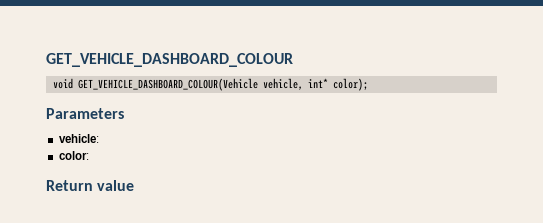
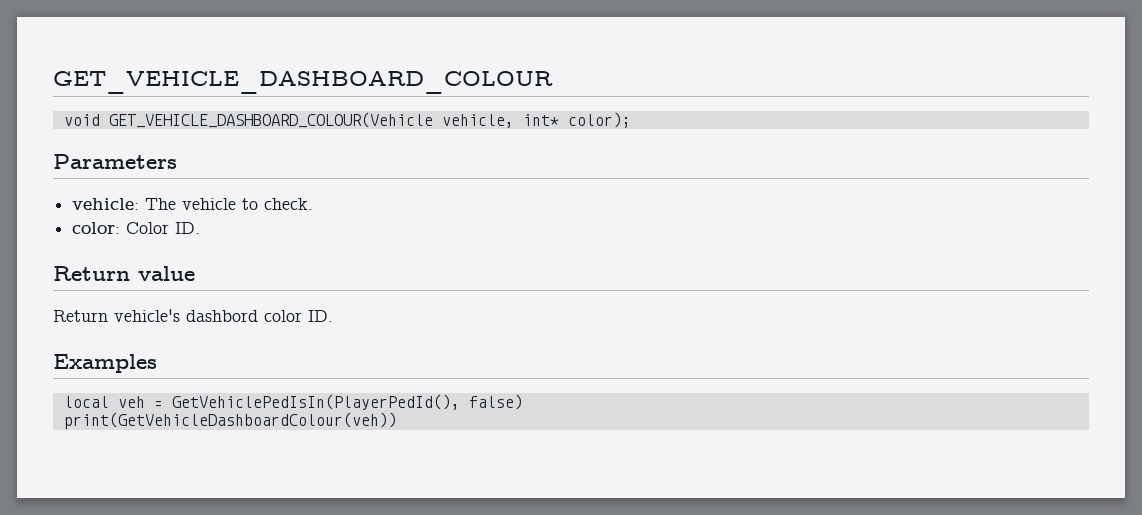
- vehicle:
+ vehicle: The vehicle to check.
- color:
+ color: Color ID.
+ Return vehicle's dashbord color ID.
+ Examples
+ local veh = GetVehiclePedIsIn(PlayerPedId(), false)
+ print(GetVehicleDashboardColour(veh))

